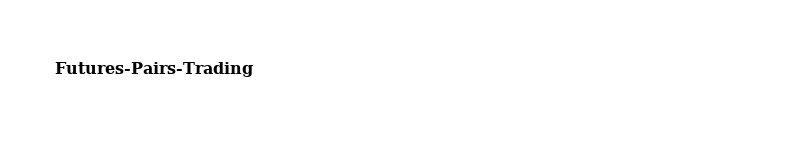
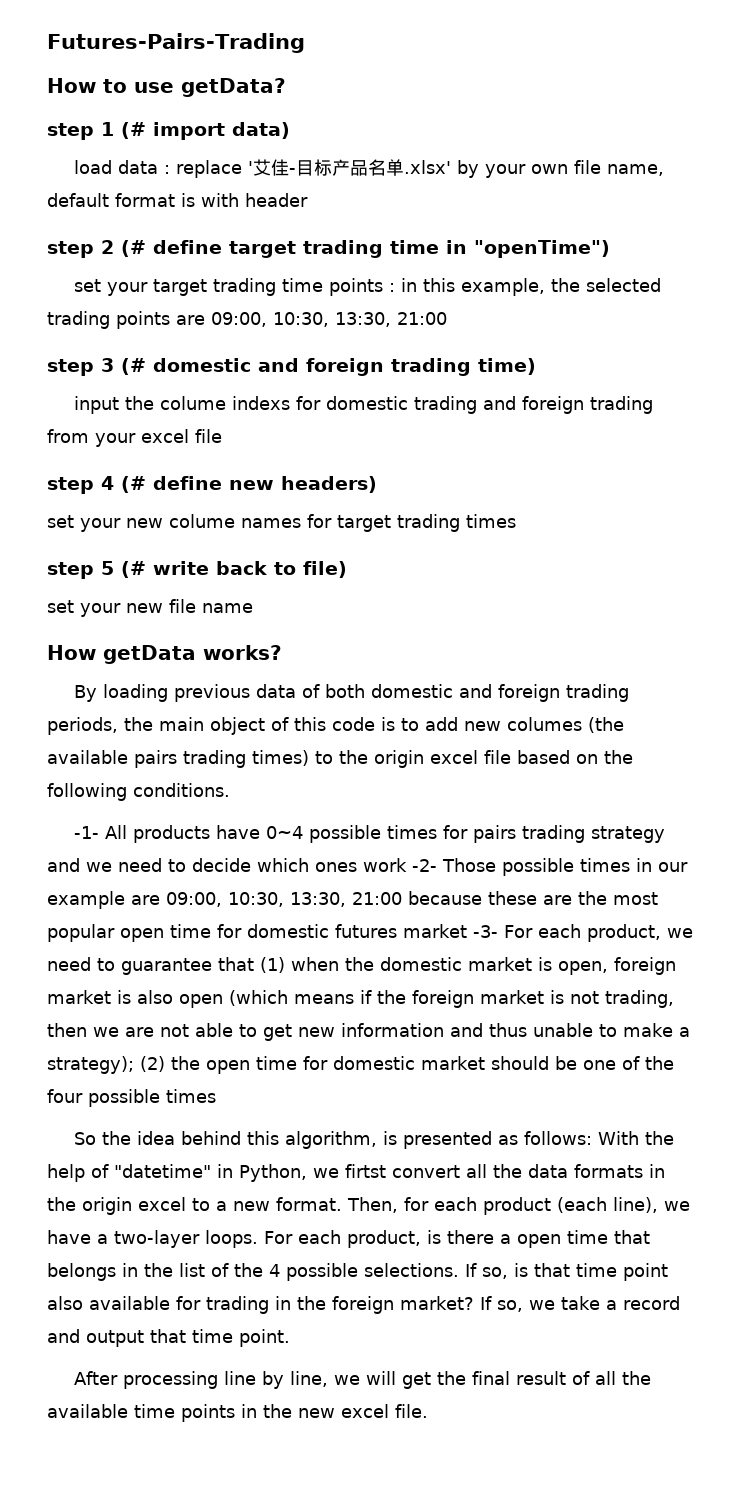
+ How to use getData?
+ step 1 (# import data)
+ load data : replace '艾佳-目标产品名单.xlsx' by your own file name, default format is with header
+ step 2 (# define target trading time in "openTime")
+ set your target trading time points : in this example, the selected trading points are 09:00, 10:30, 13:30, 21:00
+ step 3 (# domestic and foreign trading time)
+ input the colume indexs for domestic trading and foreign trading from your excel file
+ step 4 (# define new headers)
+ set your new colume names for target trading times
+ step 5 (# write back to file)
+ set your new file name
+ How getData works?
+ By loading previous data of both domestic and foreign trading periods, the main object of this code is to add new columes (the available pairs trading times) to the origin excel file based on the following conditions.
+ -1- All products have 0~4 possible times for pairs trading strategy and we need to decide which ones work -2- Those possible times in our example are 09:00, 10:30, 13:30, 21:00 because these are the most popular open time for domestic futures market -3- For each product, we need to guarantee that (1) when the domestic market is open, foreign market is also open (which means if the foreign market is not trading, then we are not able to get new information and thus unable to make a strategy); (2) the open time for domestic market should be one of the four possible times
+ So the idea behind this algorithm, is presented as follows: With the help of "datetime" in Python, we firtst convert all the data formats in the origin excel to a new format. Then, for each product (each line), we have a two-layer loops. For each product, is there a open time that belongs in the list of the 4 possible selections. If so, is that time point also available for trading in the foreign market? If so, we take a record and output that time point.
+ After processing line by line, we will get the final result of all the available time points in the new excel file.

